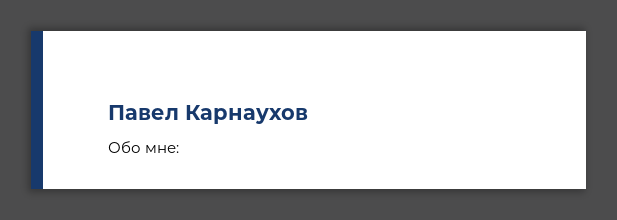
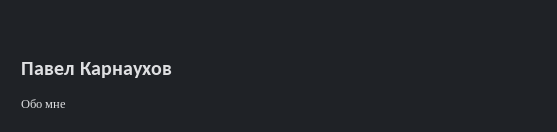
- Обо мне:
+ Обо мне

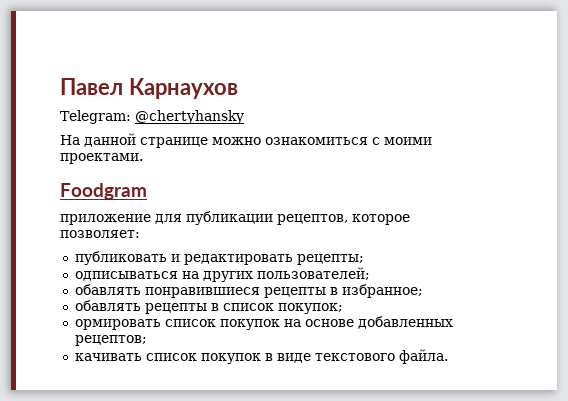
- Обо мне
+ Telegram: @chertyhansky
+ На данной странице можно ознакомиться с моими проектами.
+ Foodgram
+ приложение для публикации рецептов, которое позволяет:
+ публиковать и редактировать рецепты;
+ одписываться на других пользователей;
+ обавлять понравившиеся рецепты в избранное;
+ обавлять рецепты в список покупок;
+ ормировать список покупок на основе добавленных рецептов;
+ качивать список покупок в виде текстового файла.

